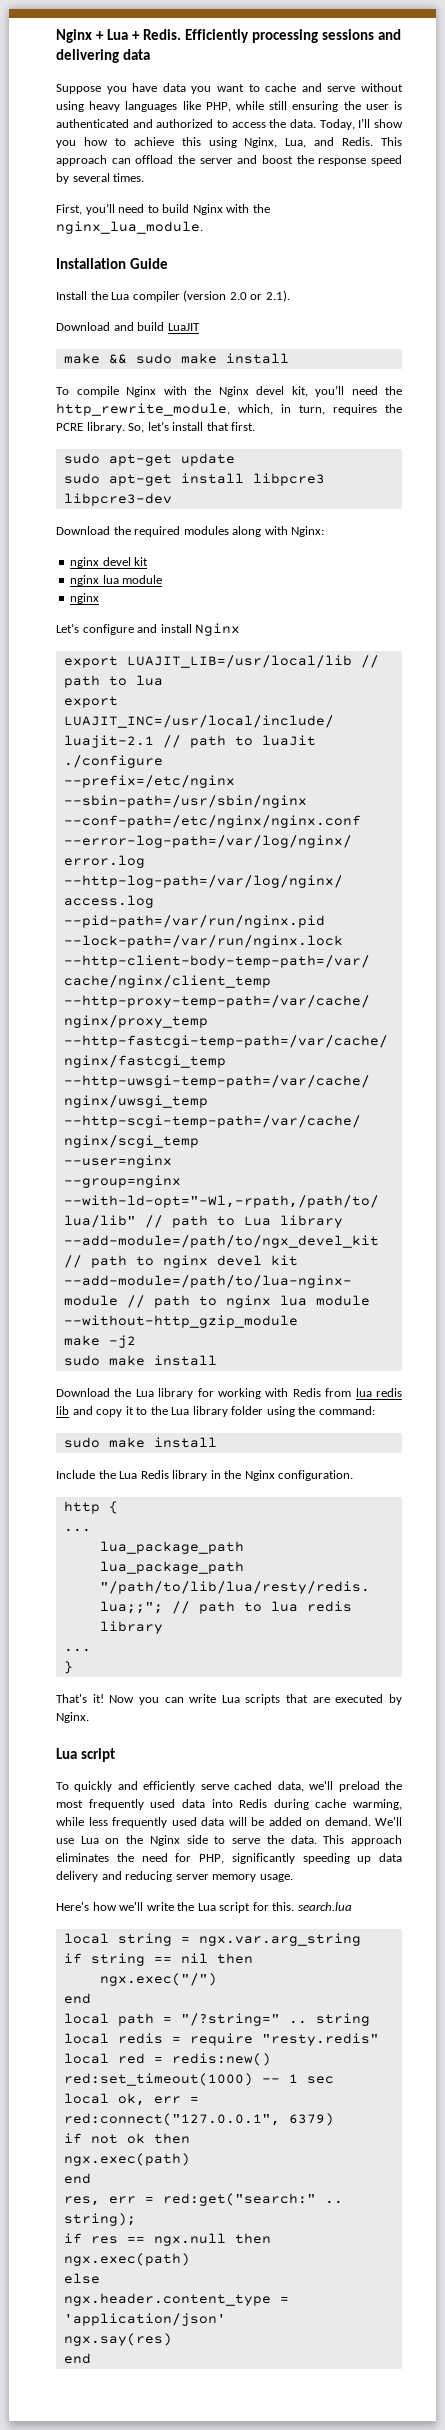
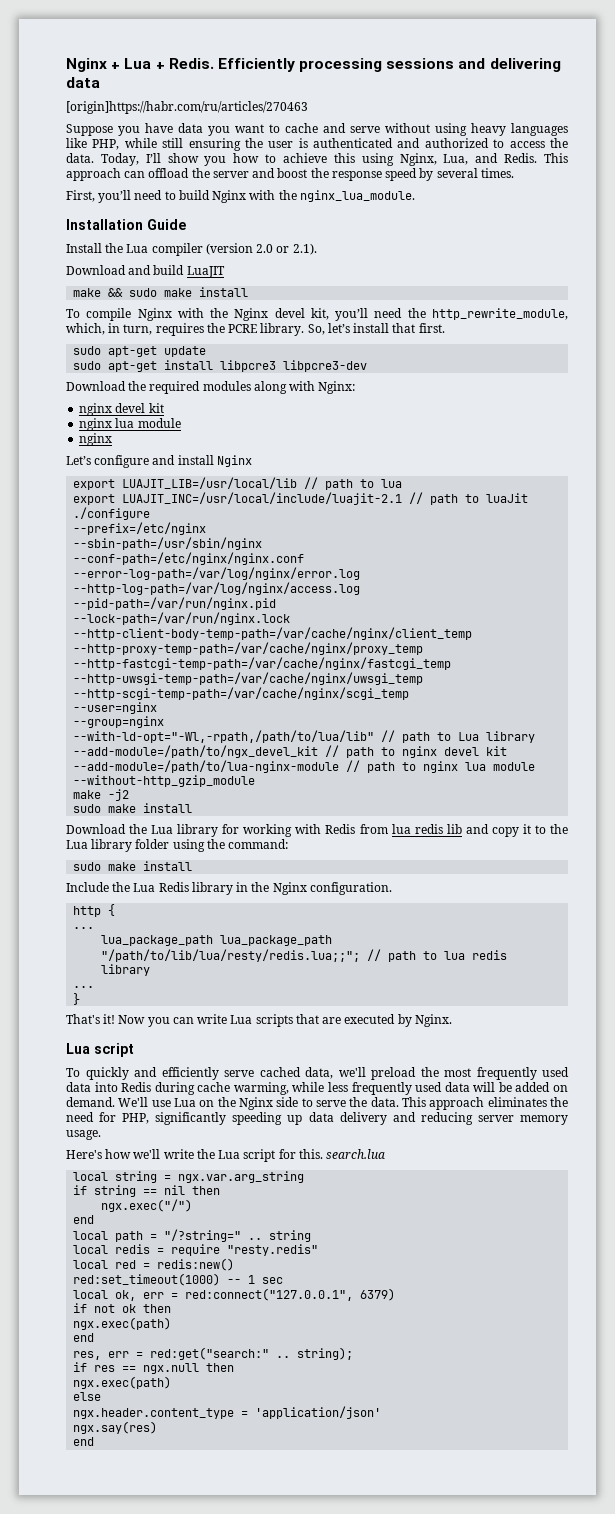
+ [origin]https://habr.com/ru/articles/270463

